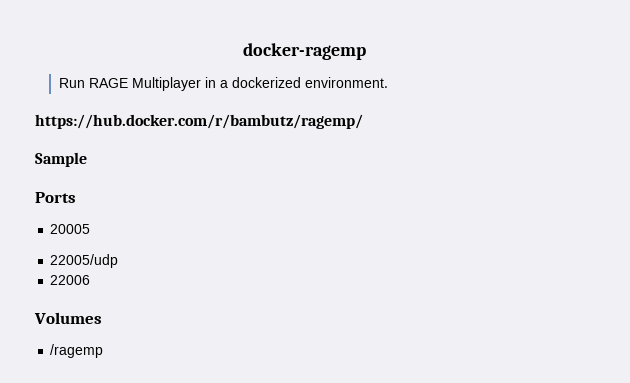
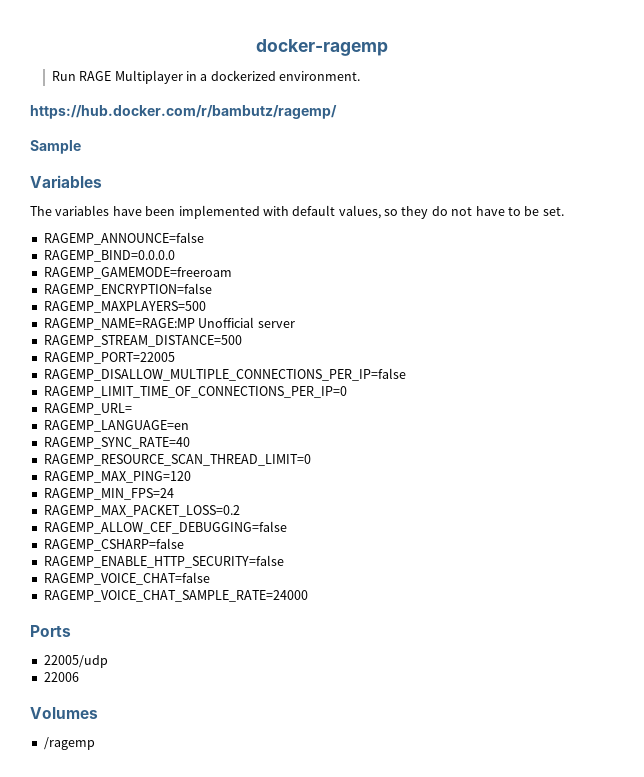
+ Variables
+ The variables have been implemented with default values, so they do not have to be set.
+ RAGEMP_ANNOUNCE=false
+ RAGEMP_BIND=0.0.0.0
+ RAGEMP_GAMEMODE=freeroam
+ RAGEMP_ENCRYPTION=false
+ RAGEMP_MAXPLAYERS=500
+ RAGEMP_NAME=RAGE:MP Unofficial server
+ RAGEMP_STREAM_DISTANCE=500
+ RAGEMP_PORT=22005
+ RAGEMP_DISALLOW_MULTIPLE_CONNECTIONS_PER_IP=false
+ RAGEMP_LIMIT_TIME_OF_CONNECTIONS_PER_IP=0
+ RAGEMP_URL=
+ RAGEMP_LANGUAGE=en
+ RAGEMP_SYNC_RATE=40
+ RAGEMP_RESOURCE_SCAN_THREAD_LIMIT=0
+ RAGEMP_MAX_PING=120
+ RAGEMP_MIN_FPS=24
+ RAGEMP_MAX_PACKET_LOSS=0.2
+ RAGEMP_ALLOW_CEF_DEBUGGING=false
+ RAGEMP_CSHARP=false
+ RAGEMP_ENABLE_HTTP_SECURITY=false
+ RAGEMP_VOICE_CHAT=false
+ RAGEMP_VOICE_CHAT_SAMPLE_RATE=24000
- 20005

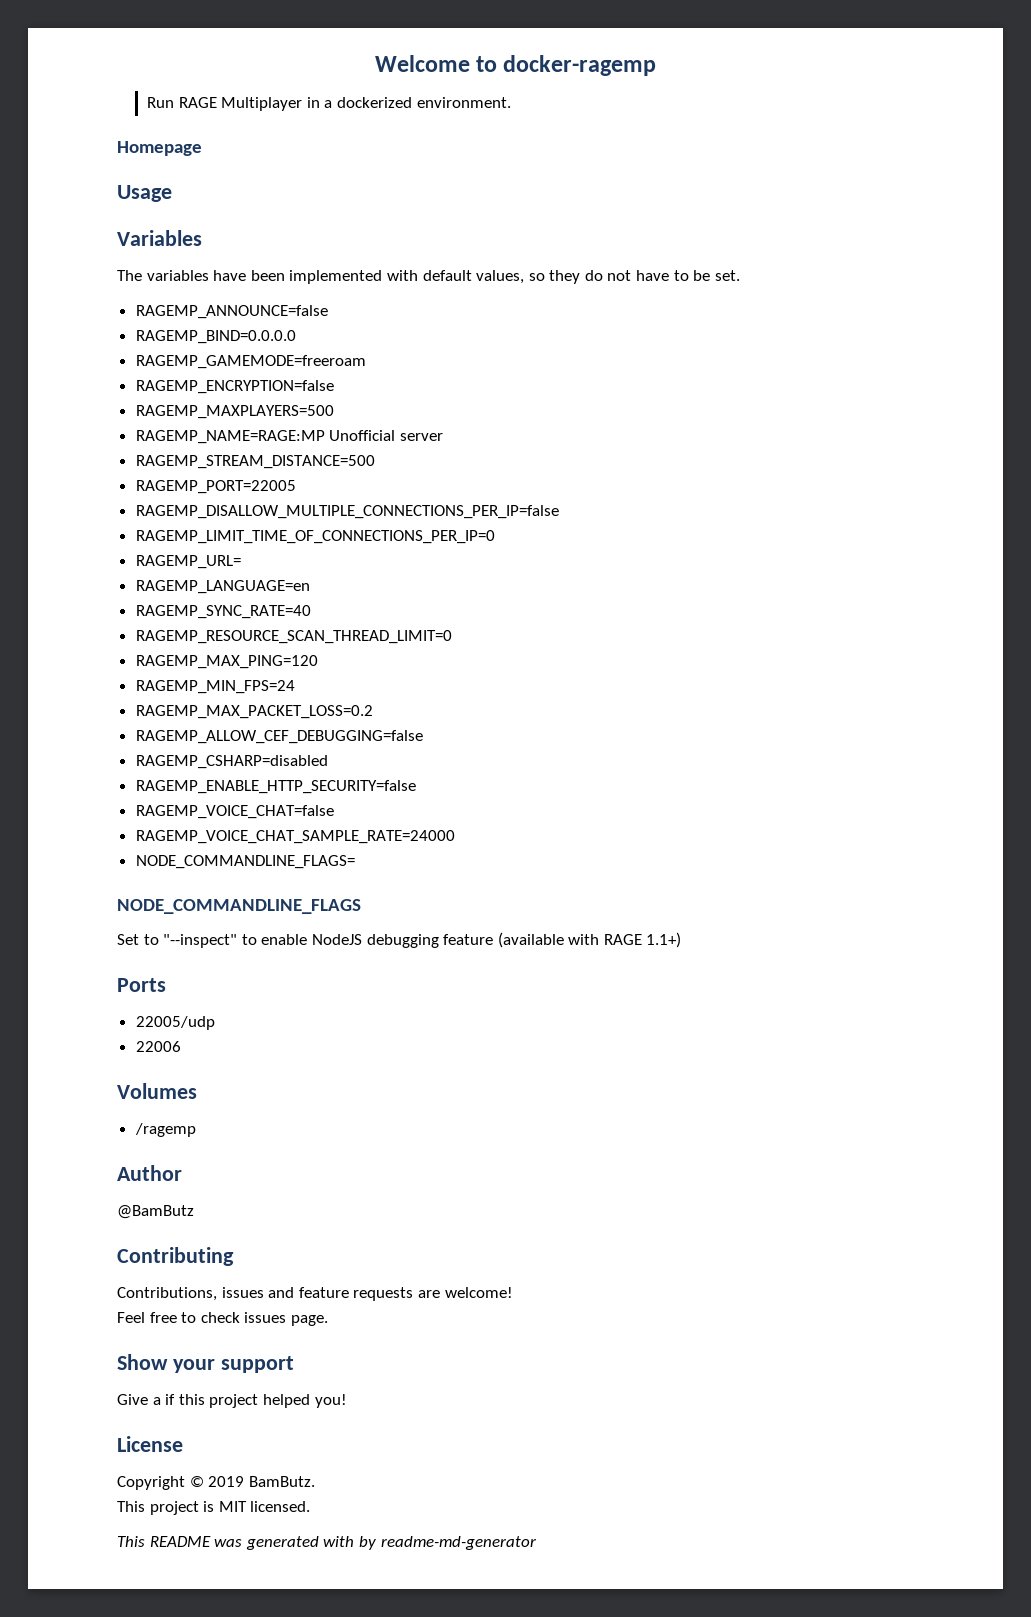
- docker-ragemp
+ Welcome to docker-ragemp
- https://hub.docker.com/r/bambutz/ragemp/
- Sample
+ Homepage
+ Usage
- RAGEMP_CSHARP=false
+ RAGEMP_CSHARP=disabled
+ NODE_COMMANDLINE_FLAGS=
+ NODE_COMMANDLINE_FLAGS
+ Set to "--inspect" to enable NodeJS debugging feature (available with RAGE 1.1+)
+ Author
+ @BamButz
+ Contributing
+ Contributions, issues and feature requests are welcome!
+ Feel free to check issues page.
+ Show your support
+ Give a if this project helped you!
+ License
+ Copyright © 2019 BamButz.
+ This project is MIT licensed.
+ This README was generated with by readme-md-generator

